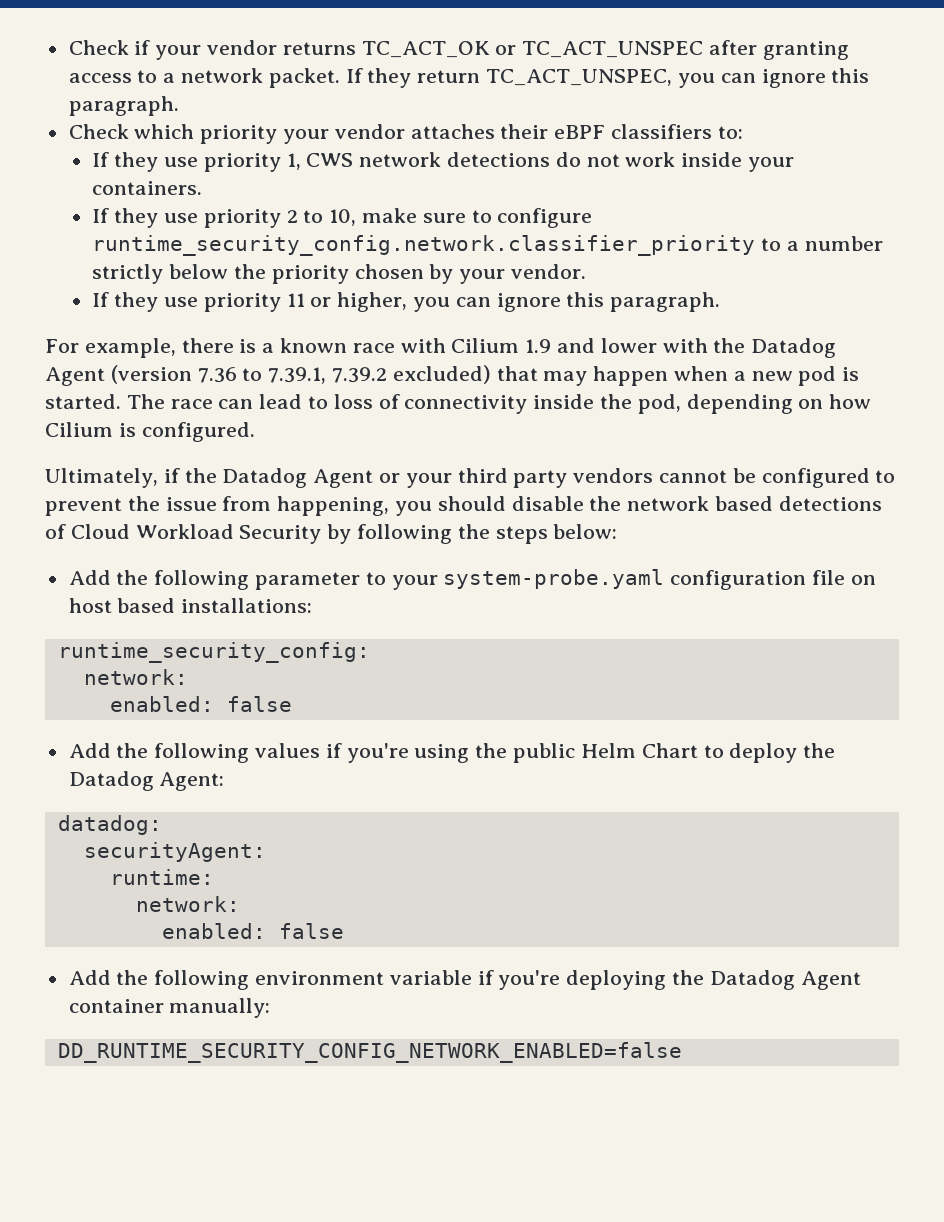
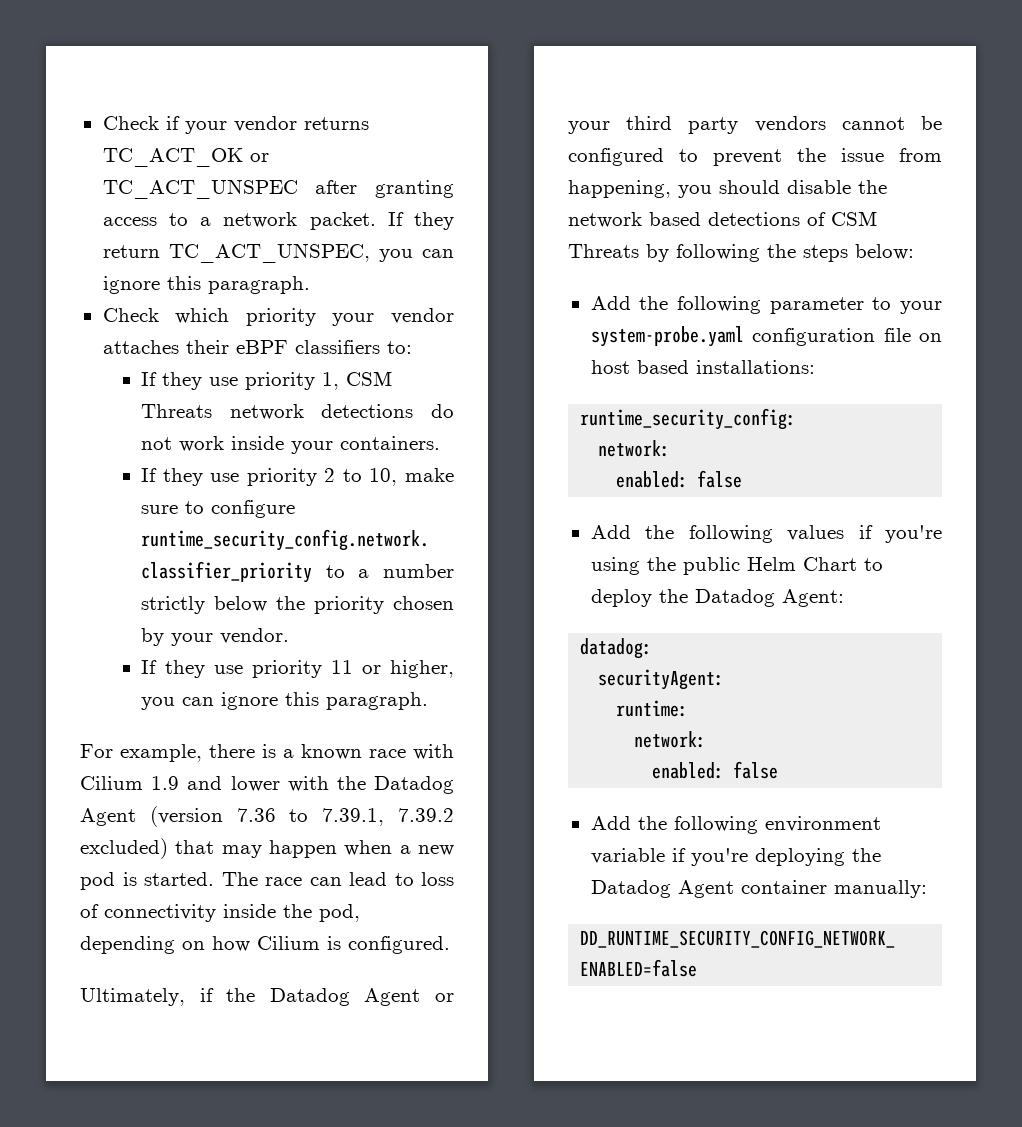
- If they use priority 1, CWS network detections do not work inside your containers.
+ If they use priority 1, CSM Threats network detections do not work inside your containers.
- Ultimately, if the Datadog Agent or your third party vendors cannot be configured to prevent the issue from happening, you should disable the network based detections of Cloud Workload Security by following the steps below:
+ Ultimately, if the Datadog Agent or your third party vendors cannot be configured to prevent the issue from happening, you should disable the network based detections of CSM Threats by following the steps below:

